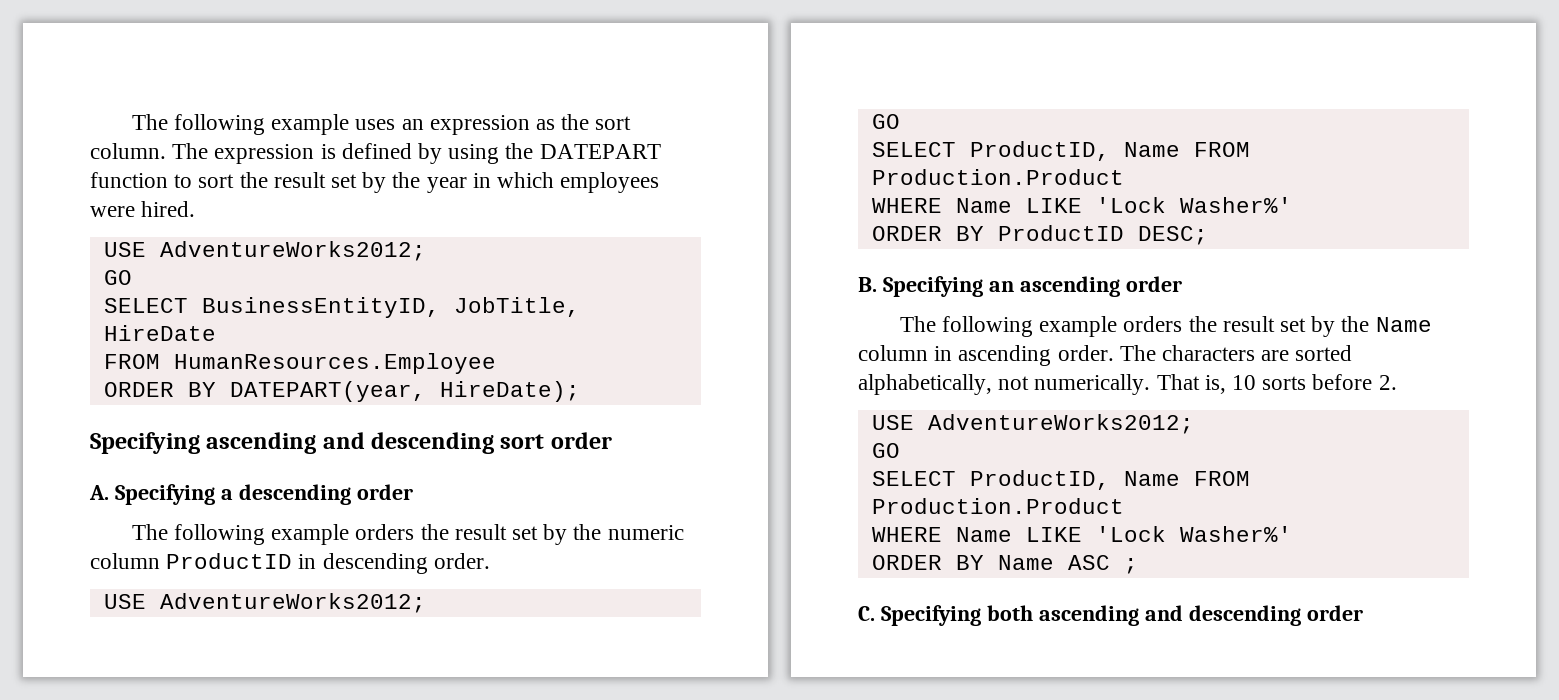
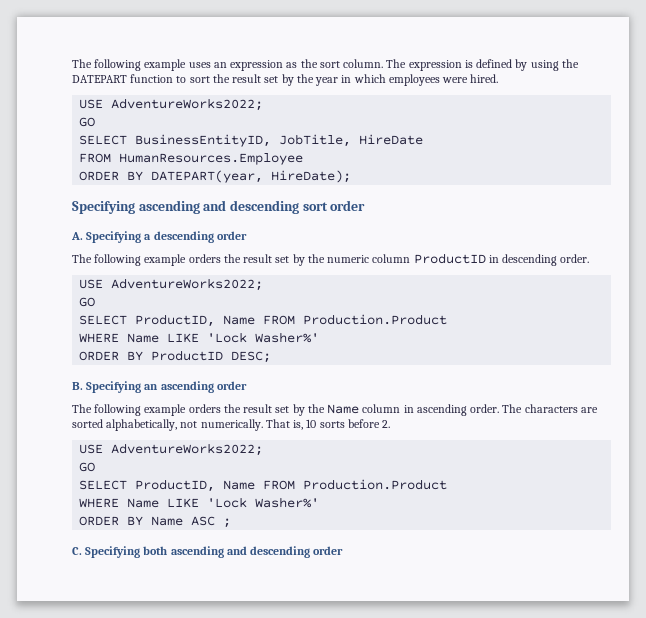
  The expression is defined by using the DATEPART function to sort the result set by the year in which employees were hired.
- USE AdventureWorks2012;
+ USE AdventureWorks2022;
  The following example orders the result set by the numeric column ProductID in descending order.
- USE AdventureWorks2012;
+ USE AdventureWorks2022;
  That is, 10 sorts before 2.
- USE AdventureWorks2012;
+ USE AdventureWorks2022;

